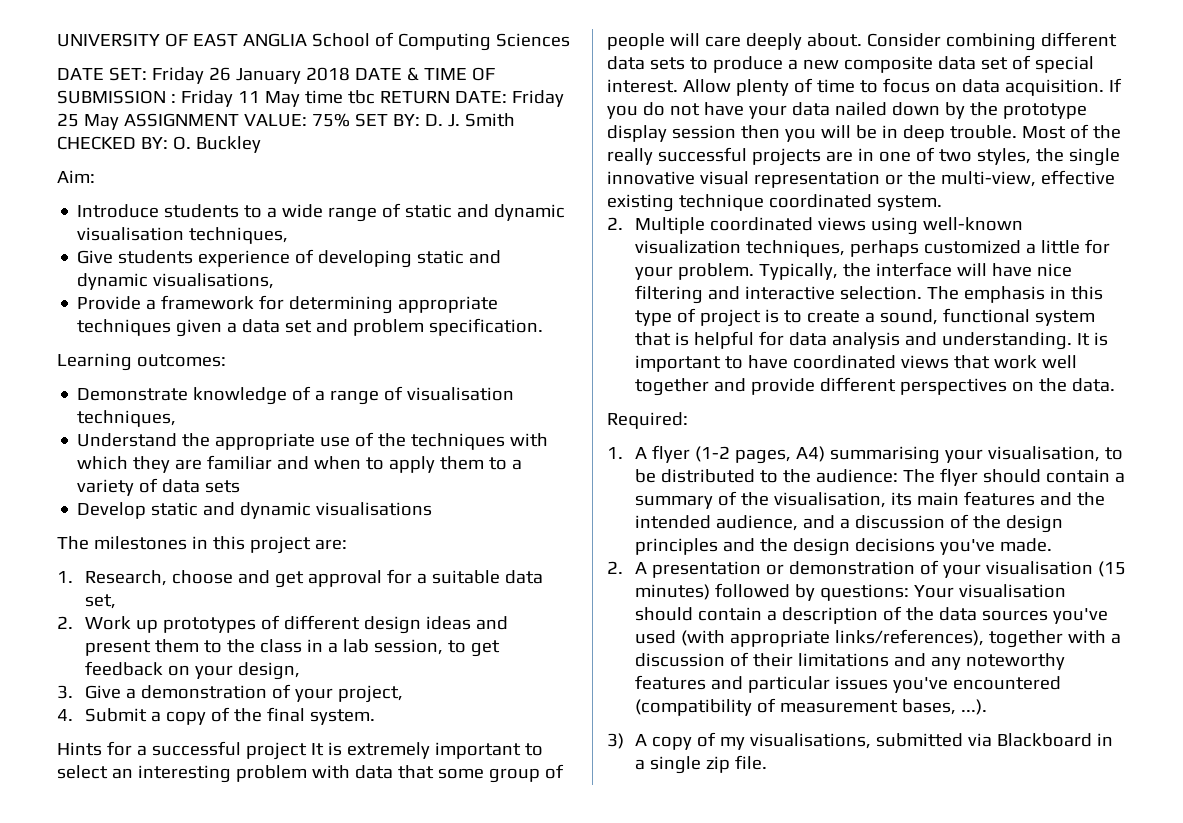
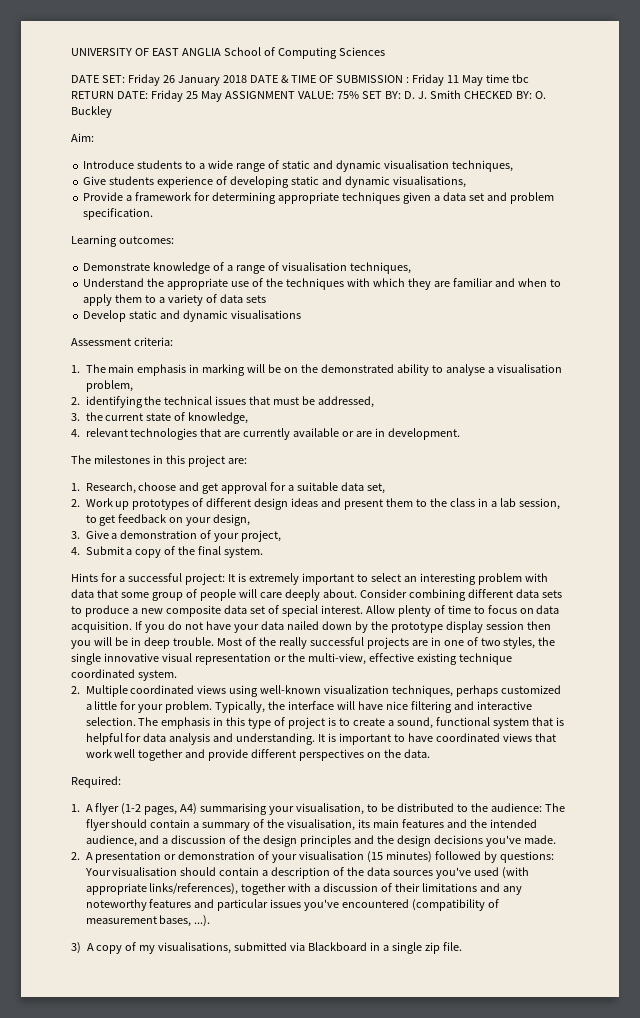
+ Assessment criteria:
+ 1. The main emphasis in marking will be on the demonstrated ability to analyse a visualisation problem,
+ 2. identifying the technical issues that must be addressed,
+ 3. the current state of knowledge,
+ 4. relevant technologies that are currently available or are in development.
- Hints for a successful project It is extremely important to select an interesting problem with data that some group of people will care deeply about.
+ Hints for a successful project: It is extremely important to select an interesting problem with data that some group of people will care deeply about.

